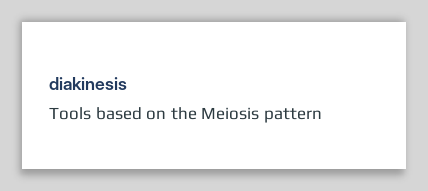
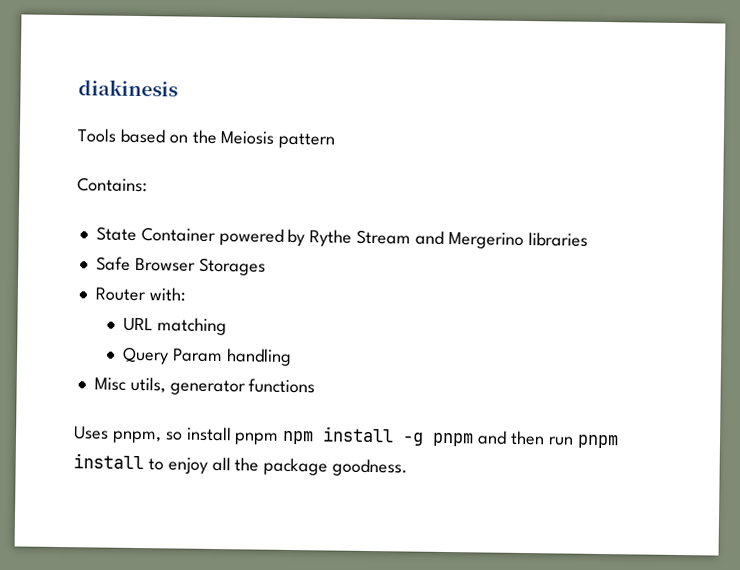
+ Contains:
+ State Container powered by Rythe Stream and Mergerino libraries
+ Safe Browser Storages
+ Router with:
+ URL matching
+ Query Param handling
+ Misc utils, generator functions
+ Uses pnpm, so install pnpm npm install -g pnpm and then run pnpm install to enjoy all the package goodness.

